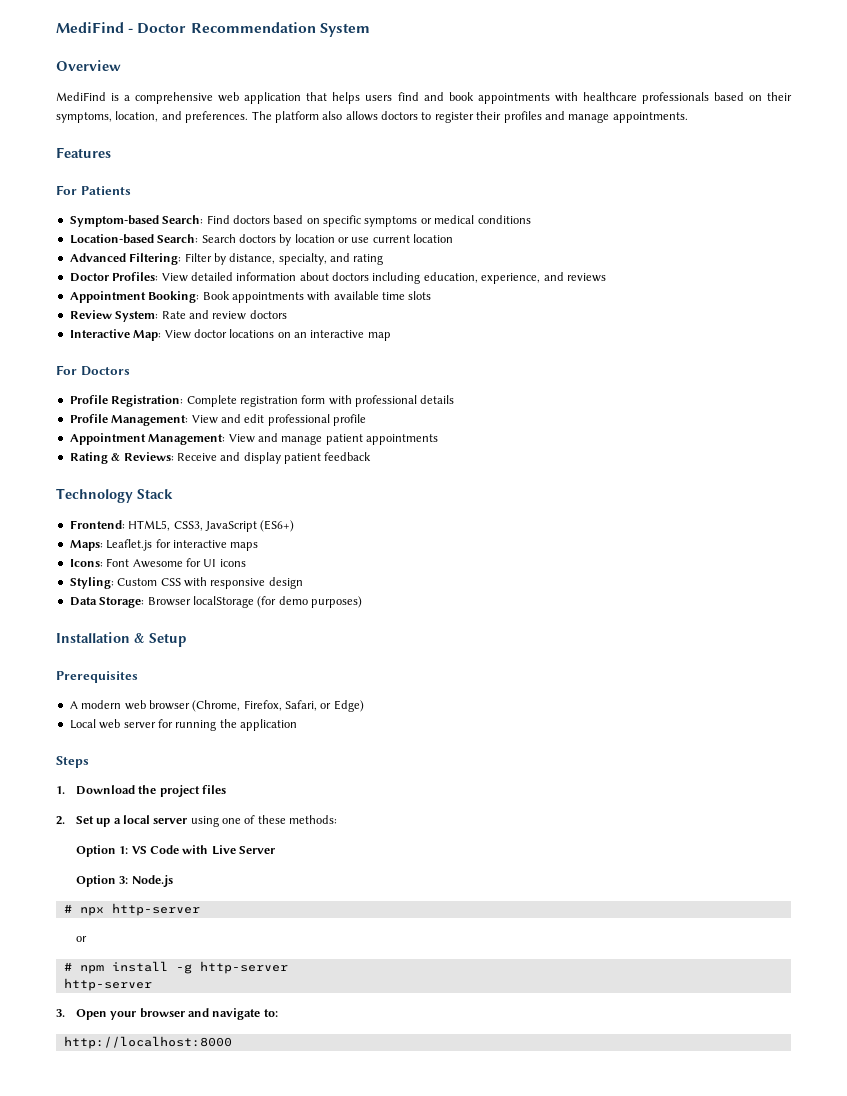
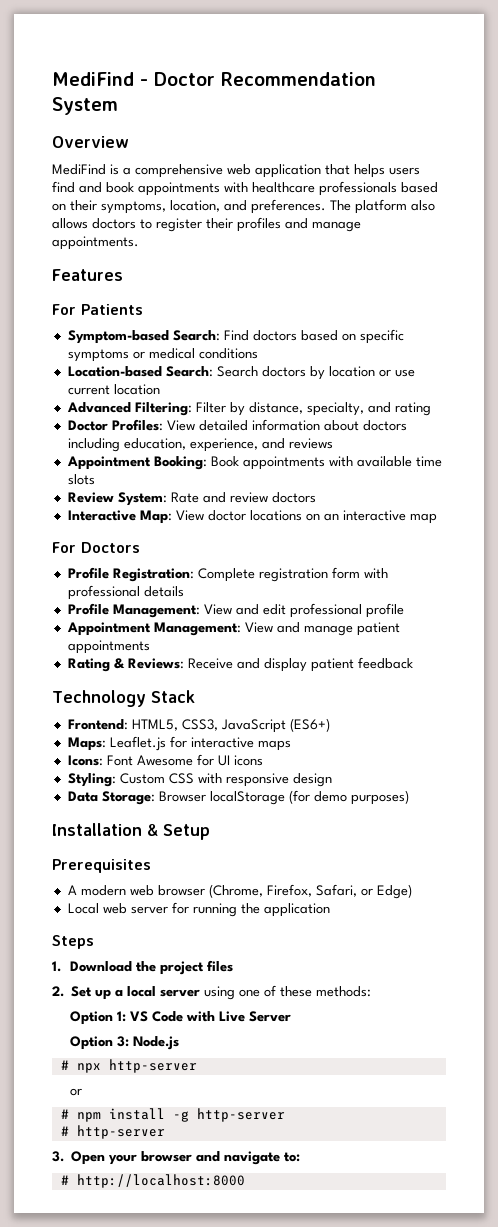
  # npm install -g http-server
- http-server
+ # http-server
- http://localhost:8000
+ # http://localhost:8000

